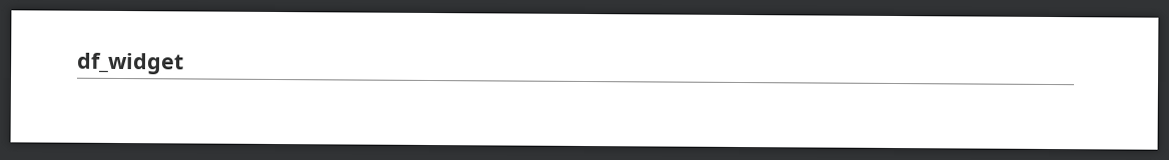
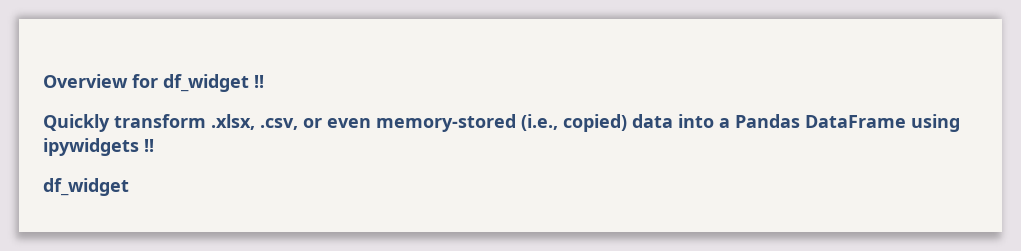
+ Overview for df_widget !!
+ Quickly transform .xlsx, .csv, or even memory-stored (i.e., copied) data into a Pandas DataFrame using ipywidgets !!

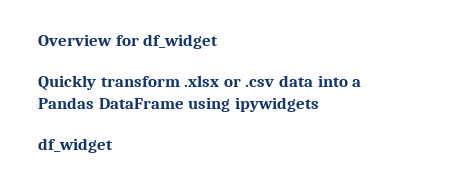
- Overview for df_widget !!
+ Overview for df_widget
- Quickly transform .xlsx, .csv, or even memory-stored (i.e., copied) data into a Pandas DataFrame using ipywidgets !!
+ Quickly transform .xlsx or .csv data into a Pandas DataFrame using ipywidgets

